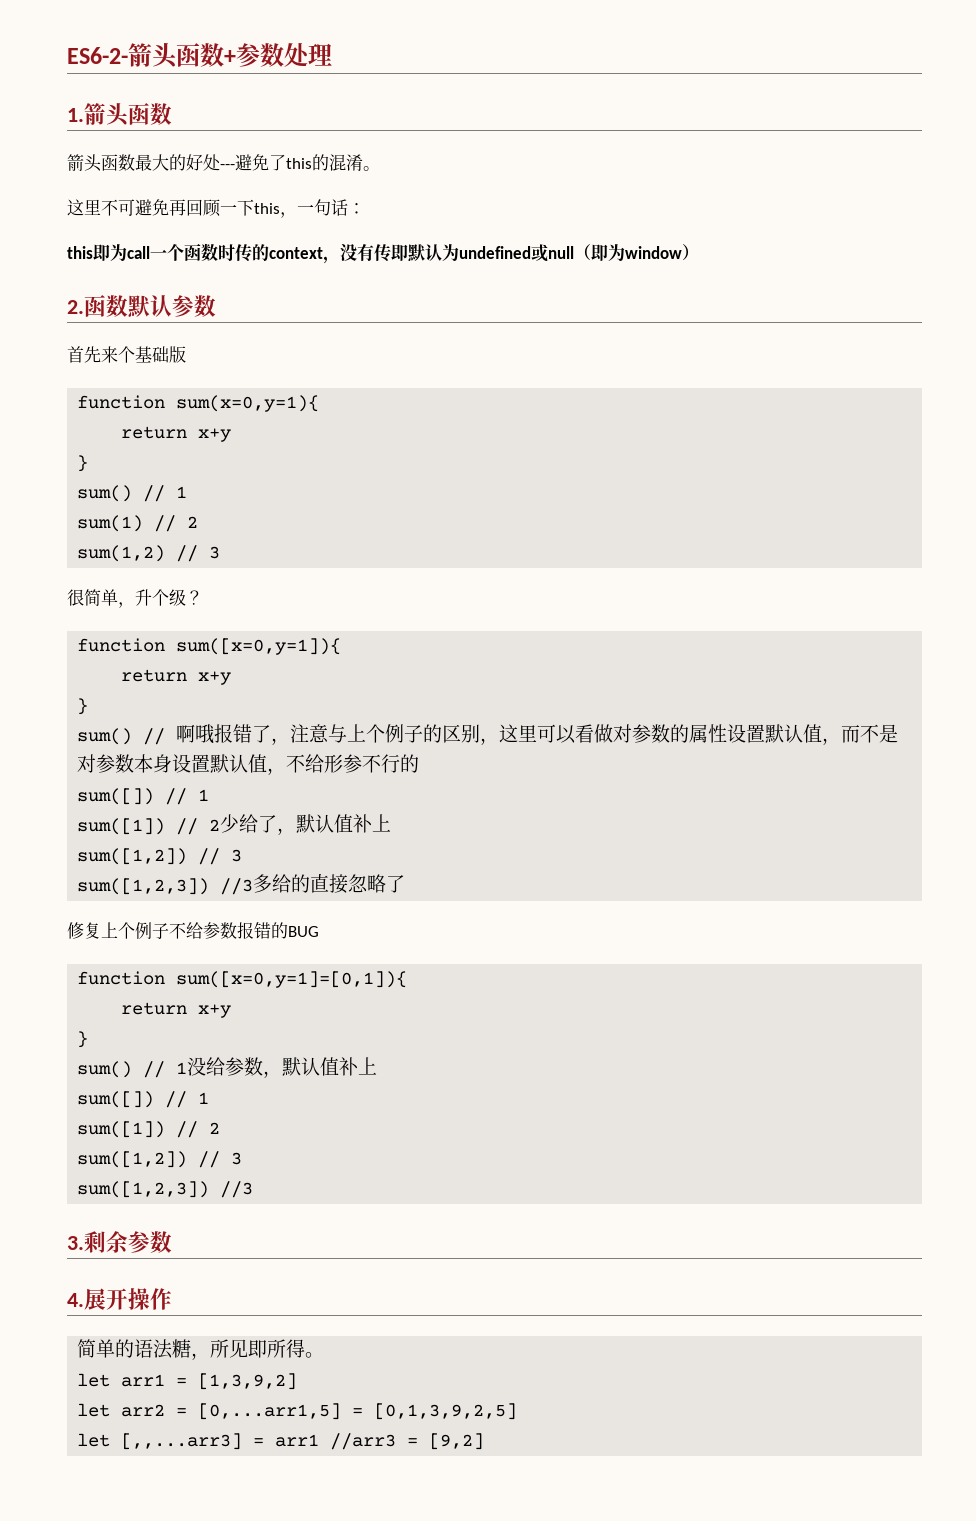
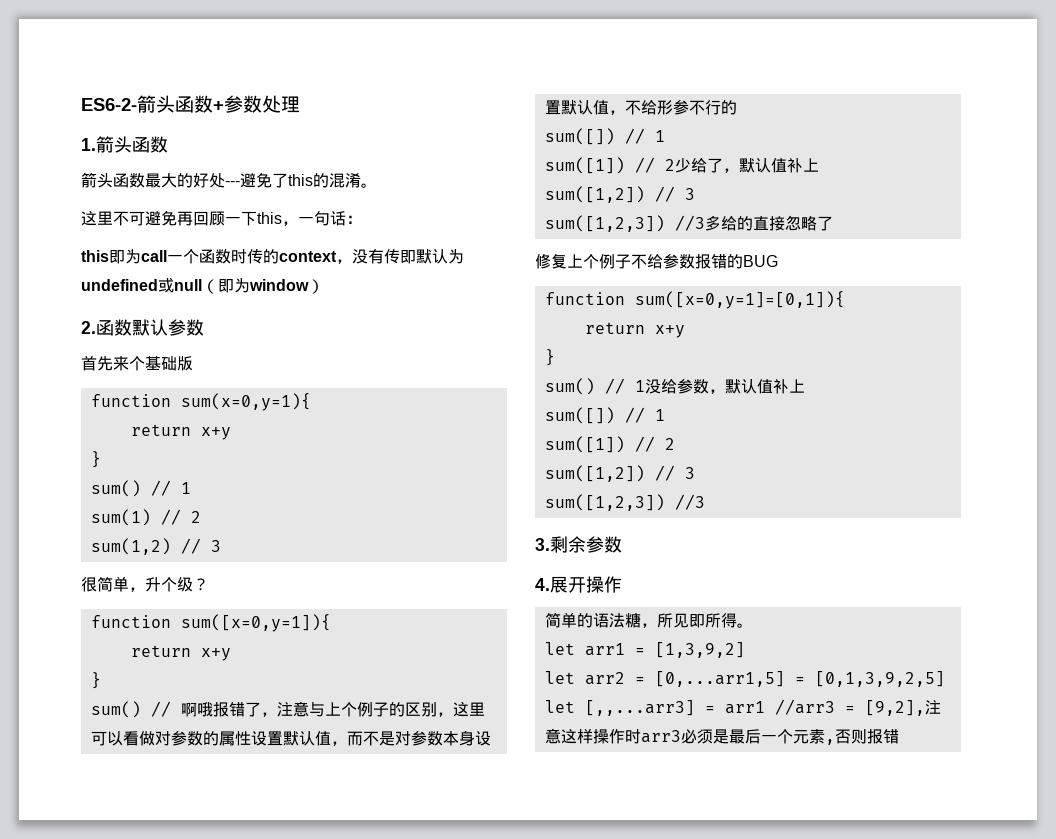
- let [,,...arr3] = arr1 //arr3 = [9,2]
+ let [,,...arr3] = arr1 //arr3 = [9,2],注意这样操作时arr3必须是最后一个元素,否则报错

